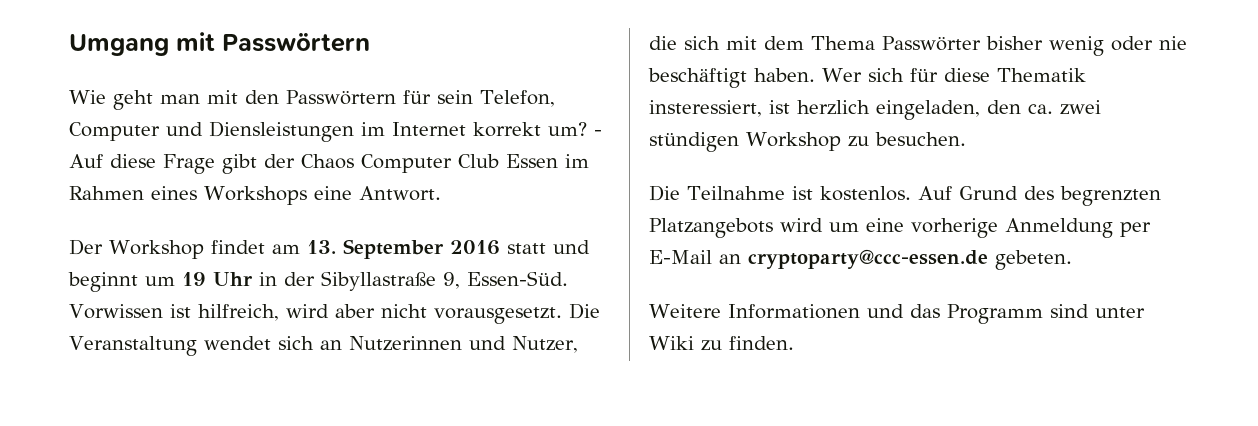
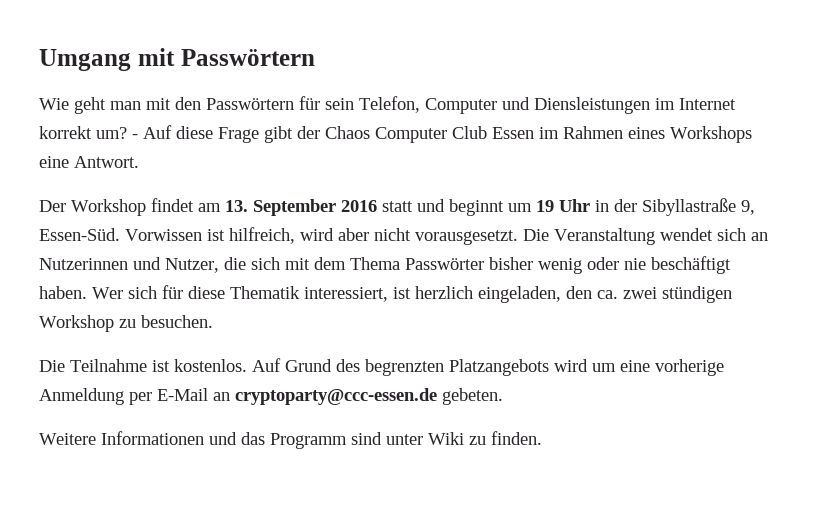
- Wer sich für diese Thematik insteressiert, ist herzlich eingeladen, den ca. zwei stündigen Workshop zu besuchen.
+ Wer sich für diese Thematik interessiert, ist herzlich eingeladen, den ca. zwei stündigen Workshop zu besuchen.

